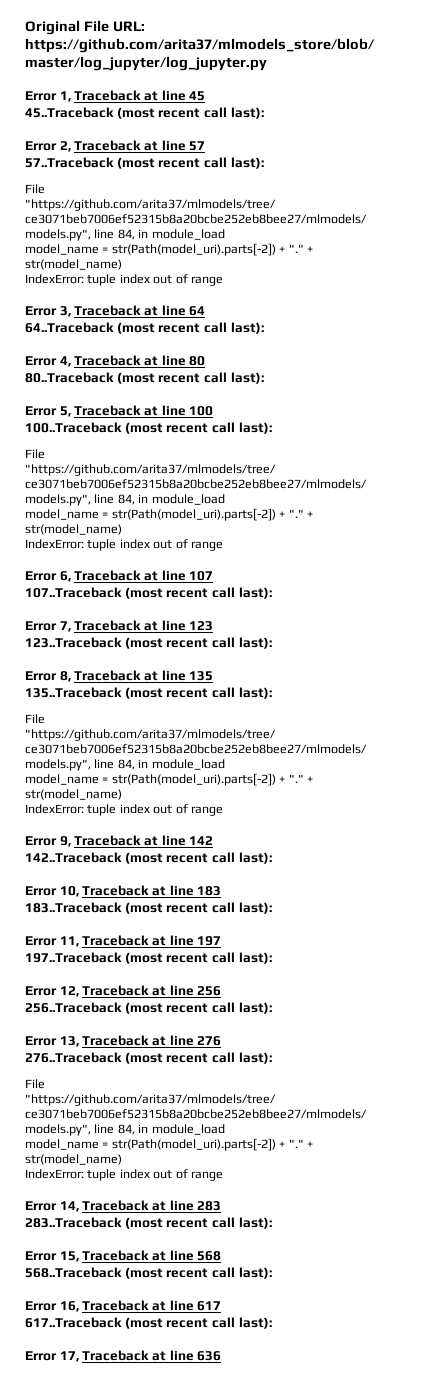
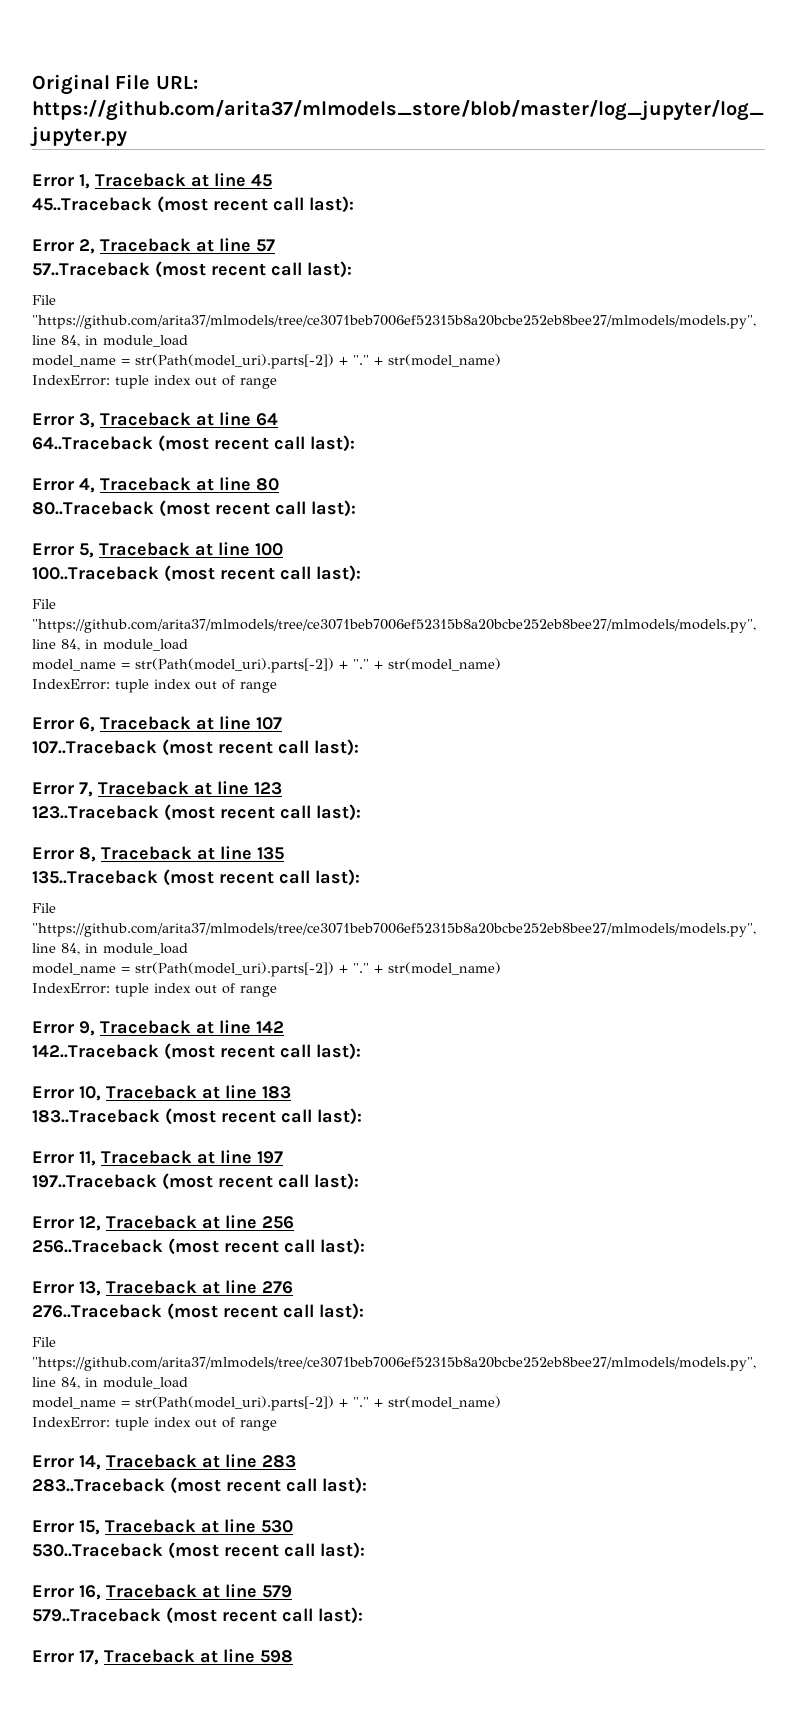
- Error 15, Traceback at line 568
- 568..Traceback (most recent call last):
+ Error 15, Traceback at line 530
+ 530..Traceback (most recent call last):
- Error 16, Traceback at line 617
- 617..Traceback (most recent call last):
+ Error 16, Traceback at line 579
+ 579..Traceback (most recent call last):
- Error 17, Traceback at line 636
+ Error 17, Traceback at line 598

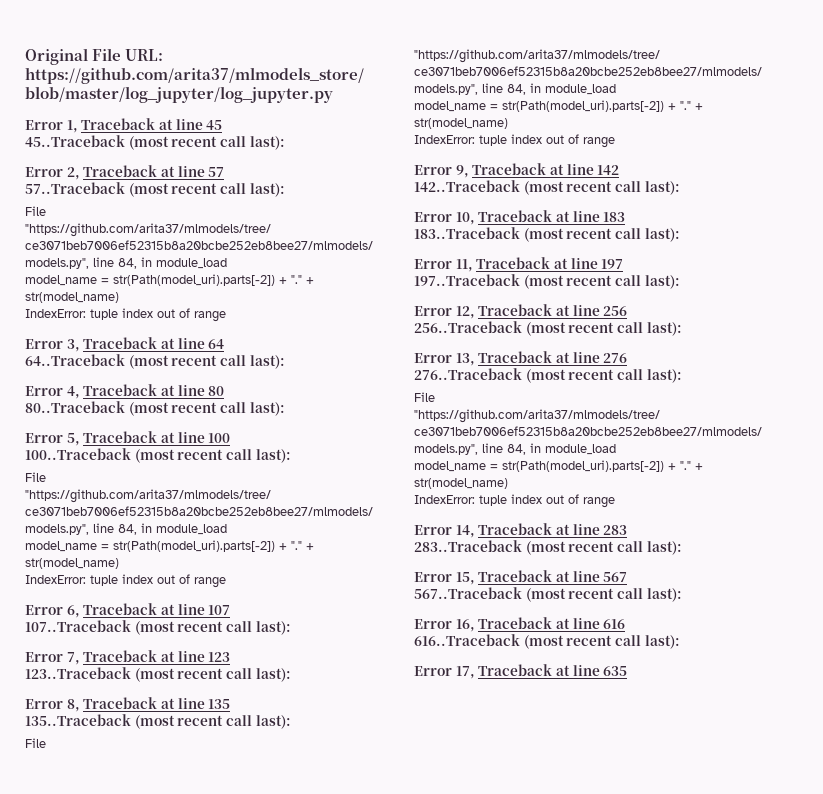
- Error 15, Traceback at line 530
- 530..Traceback (most recent call last):
+ Error 15, Traceback at line 567
+ 567..Traceback (most recent call last):
- Error 16, Traceback at line 579
- 579..Traceback (most recent call last):
+ Error 16, Traceback at line 616
+ 616..Traceback (most recent call last):
- Error 17, Traceback at line 598
+ Error 17, Traceback at line 635

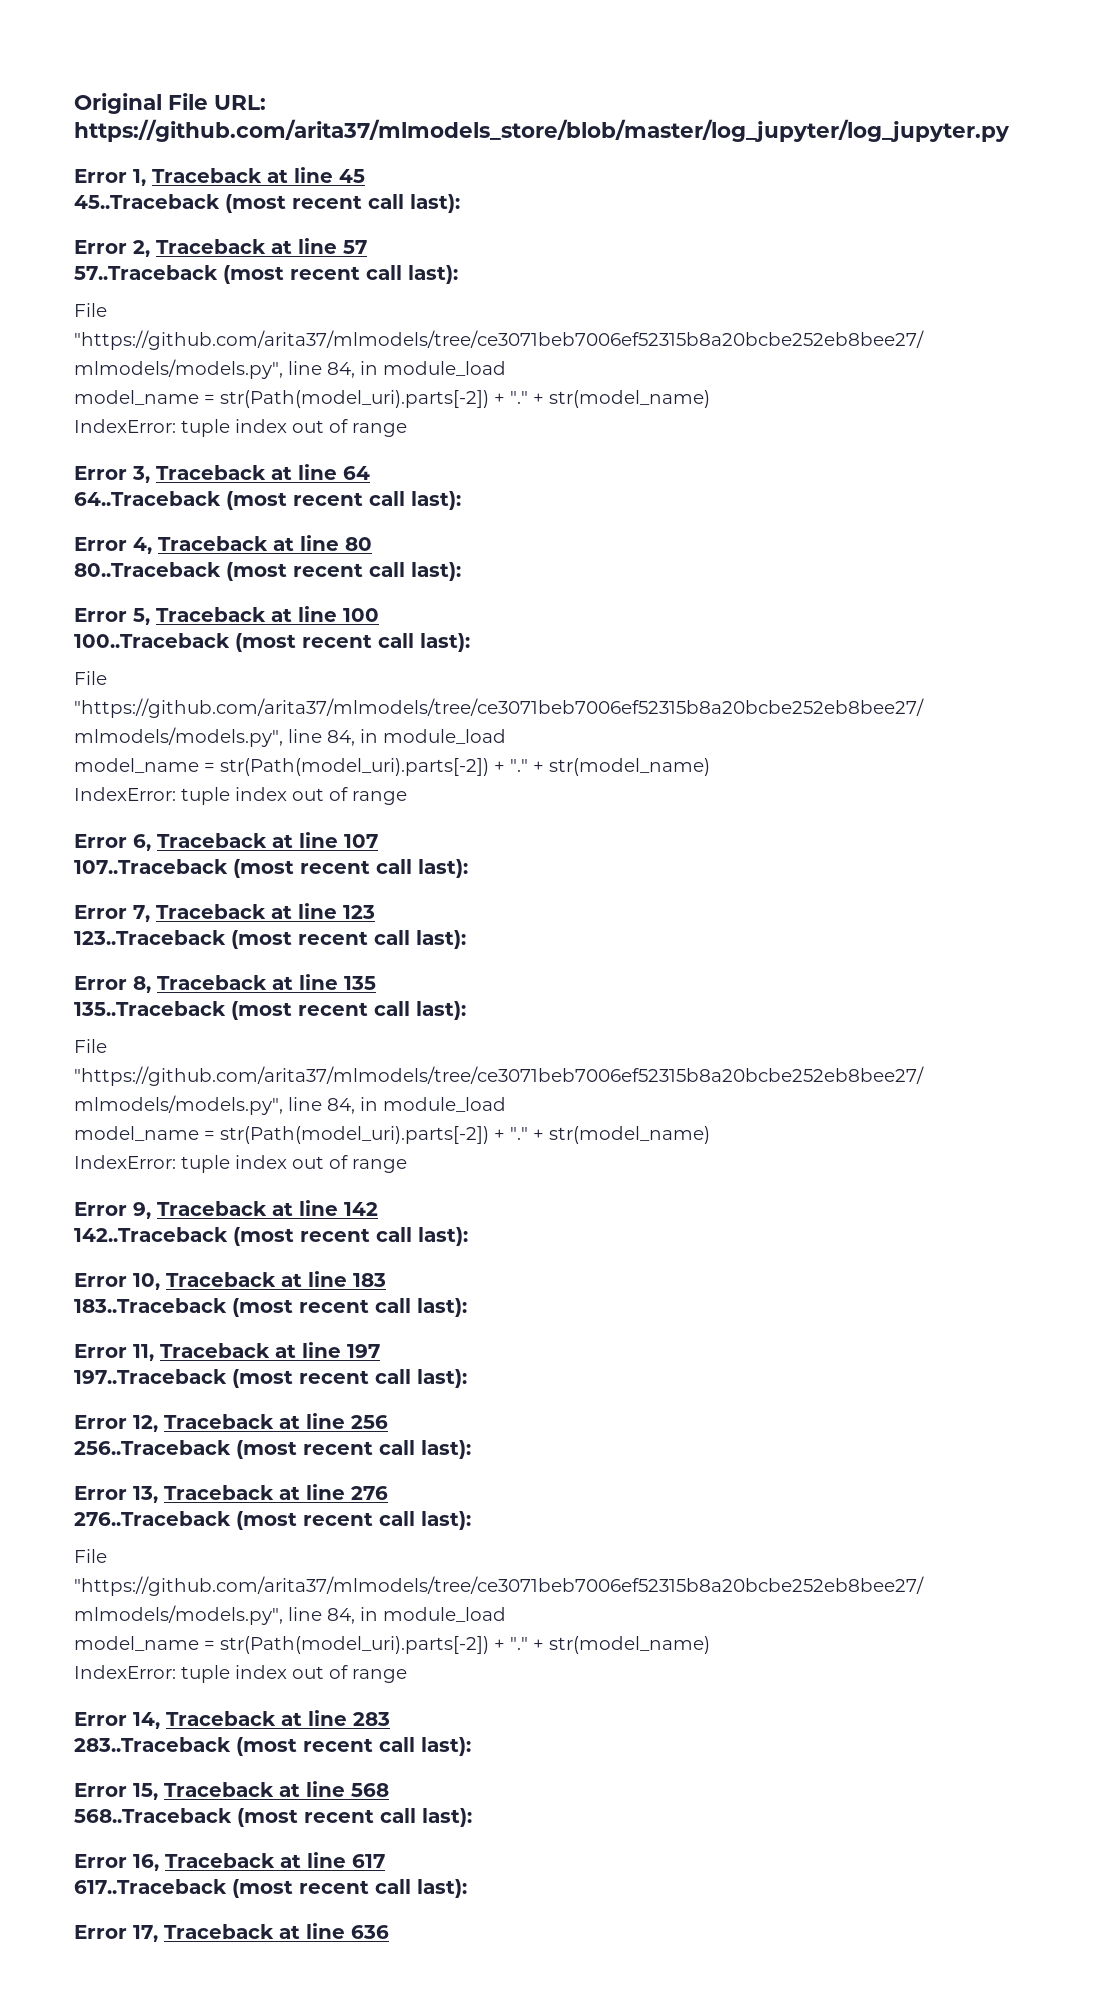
- Error 15, Traceback at line 567
- 567..Traceback (most recent call last):
+ Error 15, Traceback at line 568
+ 568..Traceback (most recent call last):
- Error 16, Traceback at line 616
- 616..Traceback (most recent call last):
+ Error 16, Traceback at line 617
+ 617..Traceback (most recent call last):
- Error 17, Traceback at line 635
+ Error 17, Traceback at line 636

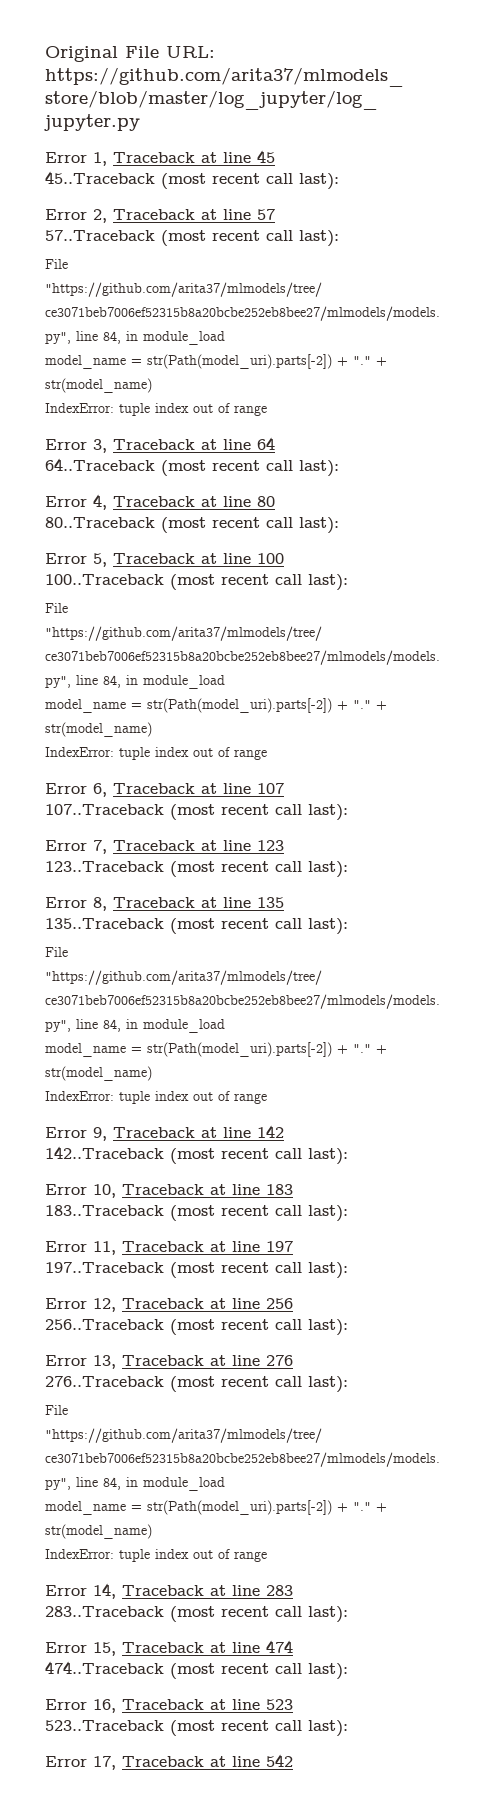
- Error 15, Traceback at line 568
- 568..Traceback (most recent call last):
+ Error 15, Traceback at line 474
+ 474..Traceback (most recent call last):
- Error 16, Traceback at line 617
- 617..Traceback (most recent call last):
+ Error 16, Traceback at line 523
+ 523..Traceback (most recent call last):
- Error 17, Traceback at line 636
+ Error 17, Traceback at line 542

